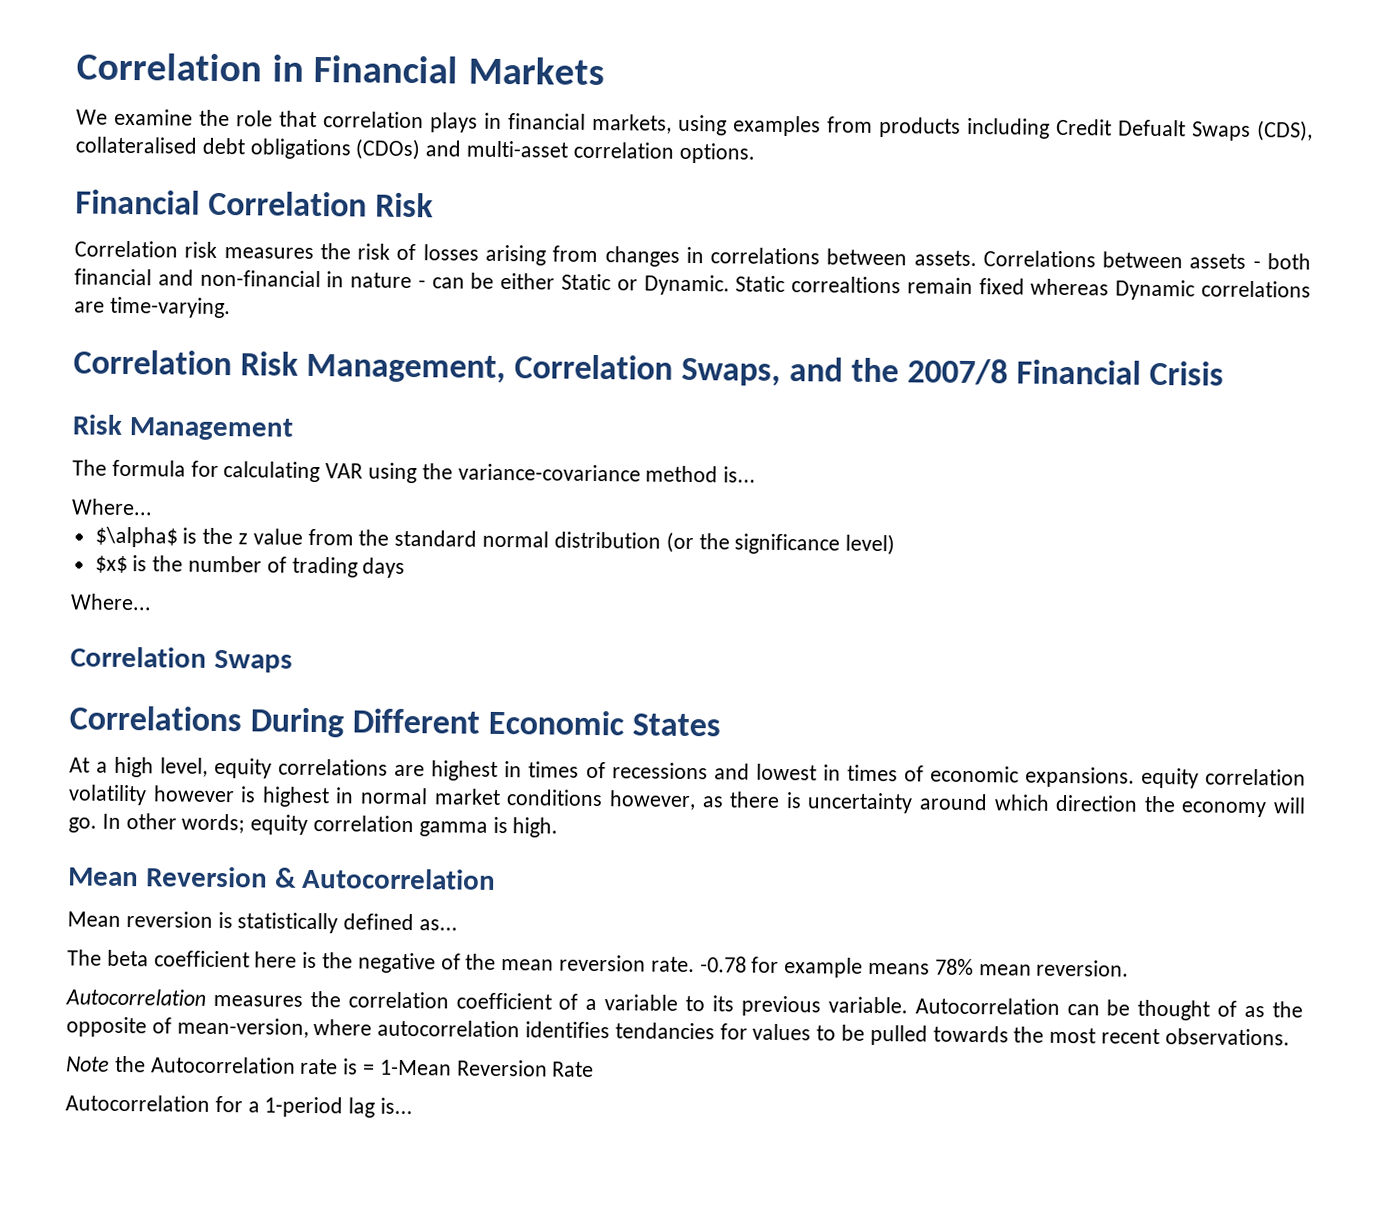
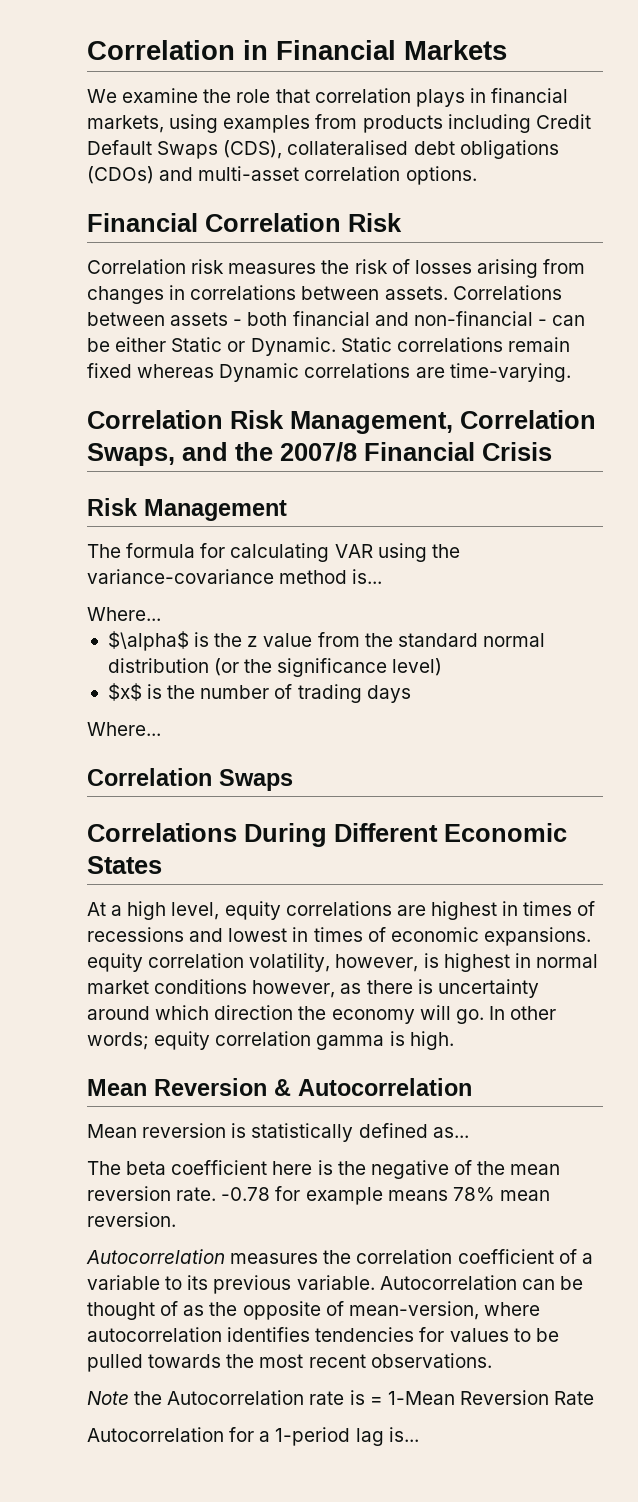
- We examine the role that correlation plays in financial markets, using examples from products including Credit Defualt Swaps (CDS), collateralised debt obligations (CDOs) and multi-asset correlation options.
+ We examine the role that correlation plays in financial markets, using examples from products including Credit Default Swaps (CDS), collateralised debt obligations (CDOs) and multi-asset correlation options.
- Correlations between assets - both financial and non-financial in nature - can be either Static or Dynamic.
+ Correlations between assets - both financial and non-financial - can be either Static or Dynamic.
- Static correaltions remain fixed whereas Dynamic correlations are time-varying.
+ Static correlations remain fixed whereas Dynamic correlations are time-varying.
- At a high level, equity correlations are highest in times of recessions and lowest in times of economic expansions. equity correlation volatility however is highest in normal market conditions however, as there is uncertainty around which direction the economy will go.
+ At a high level, equity correlations are highest in times of recessions and lowest in times of economic expansions. equity correlation volatility, however, is highest in normal market conditions however, as there is uncertainty around which direction the economy will go.
- Autocorrelation can be thought of as the opposite of mean-version, where autocorrelation identifies tendancies for values to be pulled towards the most recent observations.
+ Autocorrelation can be thought of as the opposite of mean-version, where autocorrelation identifies tendencies for values to be pulled towards the most recent observations.

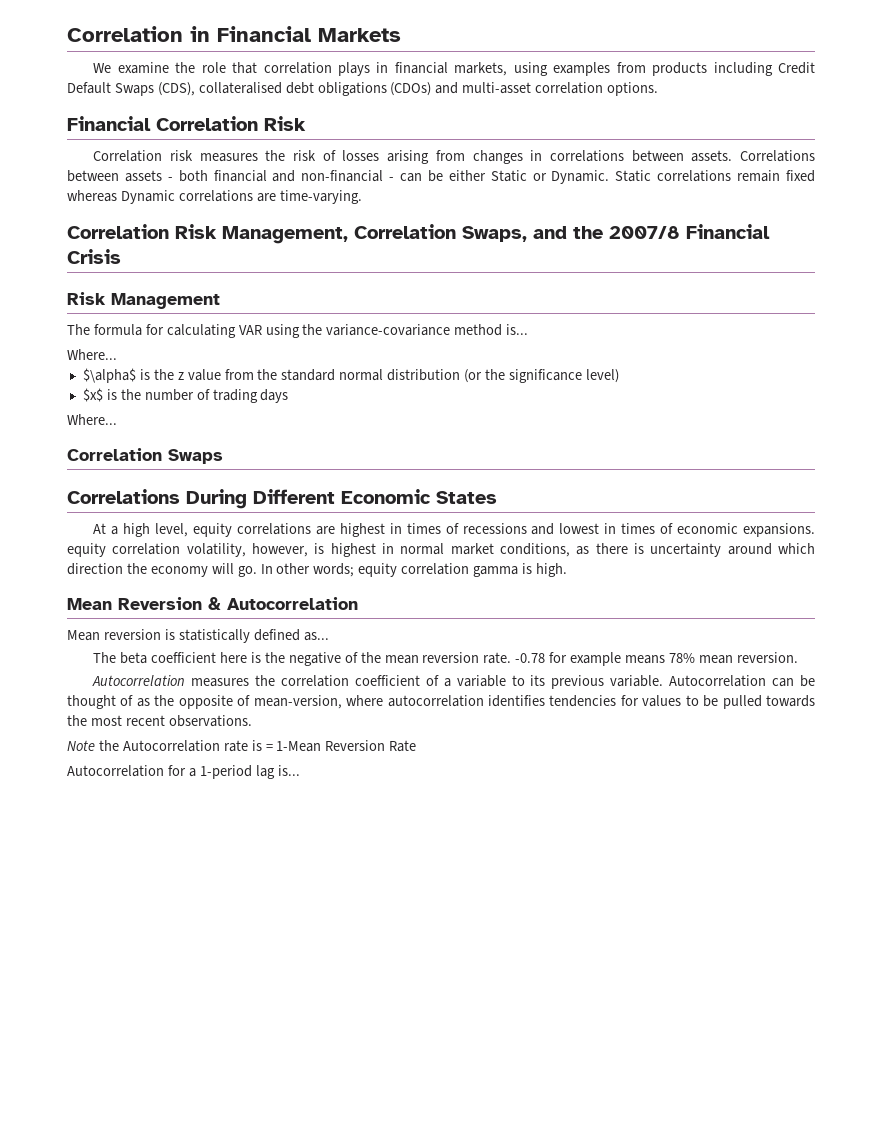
- At a high level, equity correlations are highest in times of recessions and lowest in times of economic expansions. equity correlation volatility, however, is highest in normal market conditions however, as there is uncertainty around which direction the economy will go.
+ At a high level, equity correlations are highest in times of recessions and lowest in times of economic expansions. equity correlation volatility, however, is highest in normal market conditions, as there is uncertainty around which direction the economy will go.

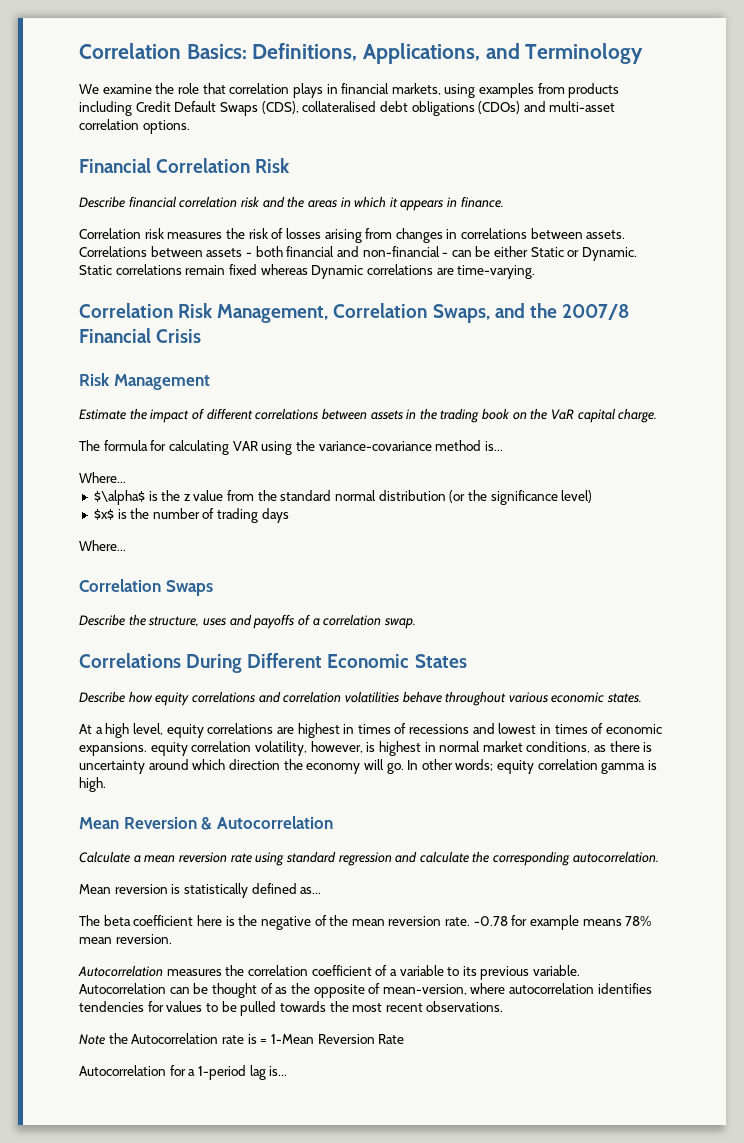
- Correlation in Financial Markets
+ Correlation Basics: Definitions, Applications, and Terminology
+ Describe financial correlation risk and the areas in which it appears in finance.
+ Estimate the impact of different correlations between assets in the trading book on the VaR capital charge.
+ Describe the structure, uses and payoffs of a correlation swap.
+ Describe how equity correlations and correlation volatilities behave throughout various economic states.
+ Calculate a mean reversion rate using standard regression and calculate the corresponding autocorrelation.

